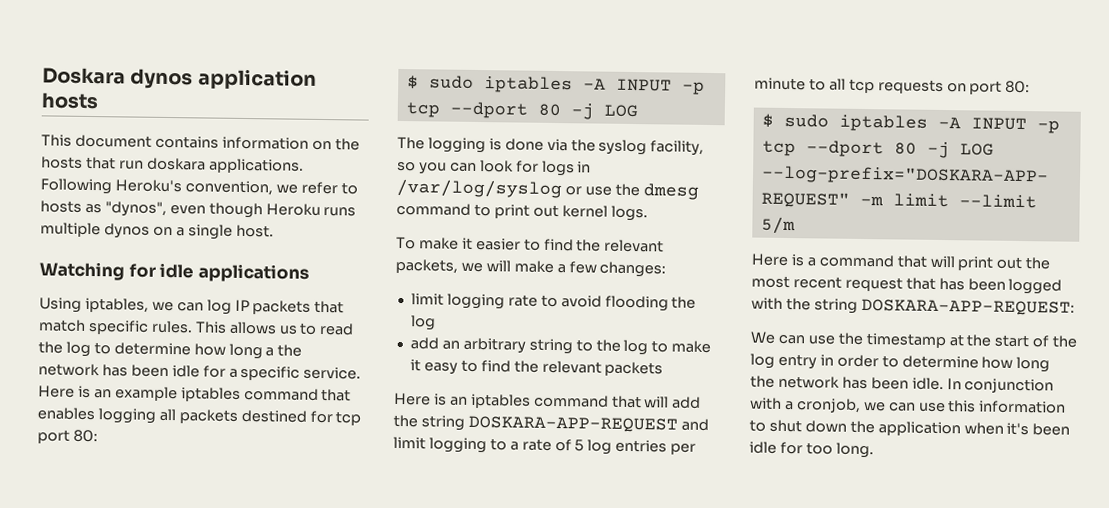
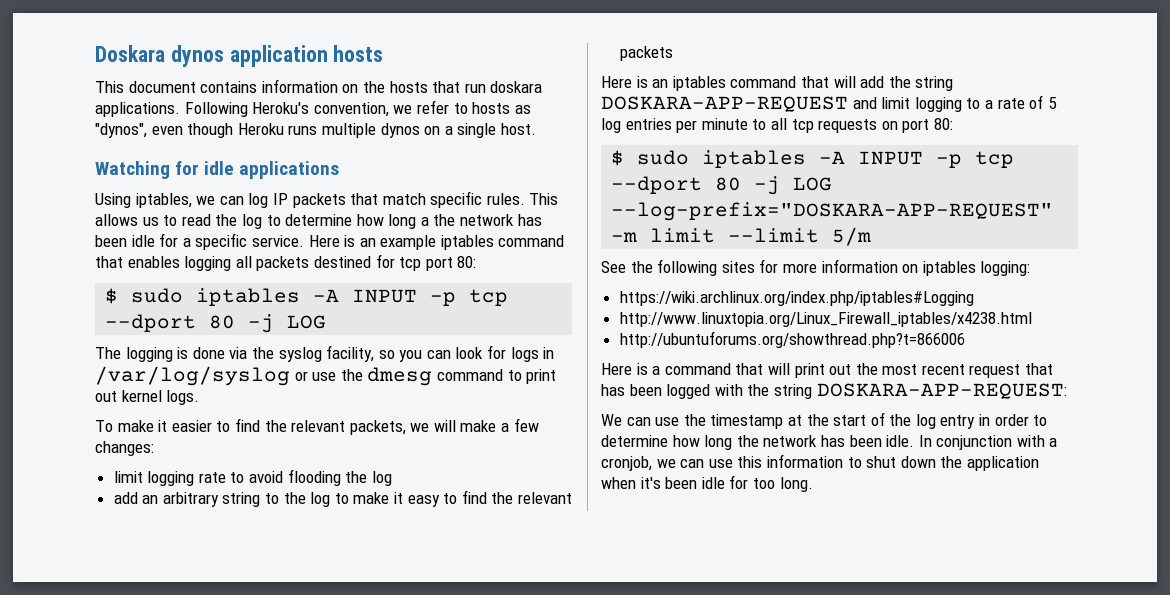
+ See the following sites for more information on iptables logging:
+ https://wiki.archlinux.org/index.php/iptables#Logging
+ http://www.linuxtopia.org/Linux_Firewall_iptables/x4238.html
+ http://ubuntuforums.org/showthread.php?t=866006

